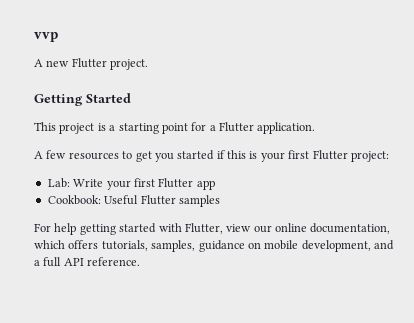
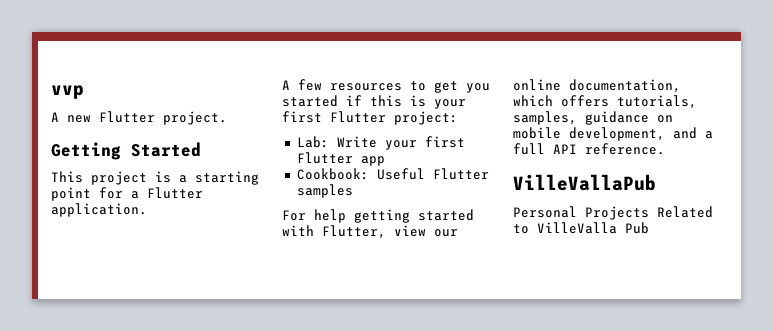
+ VilleVallaPub
+ Personal Projects Related to VilleValla Pub

